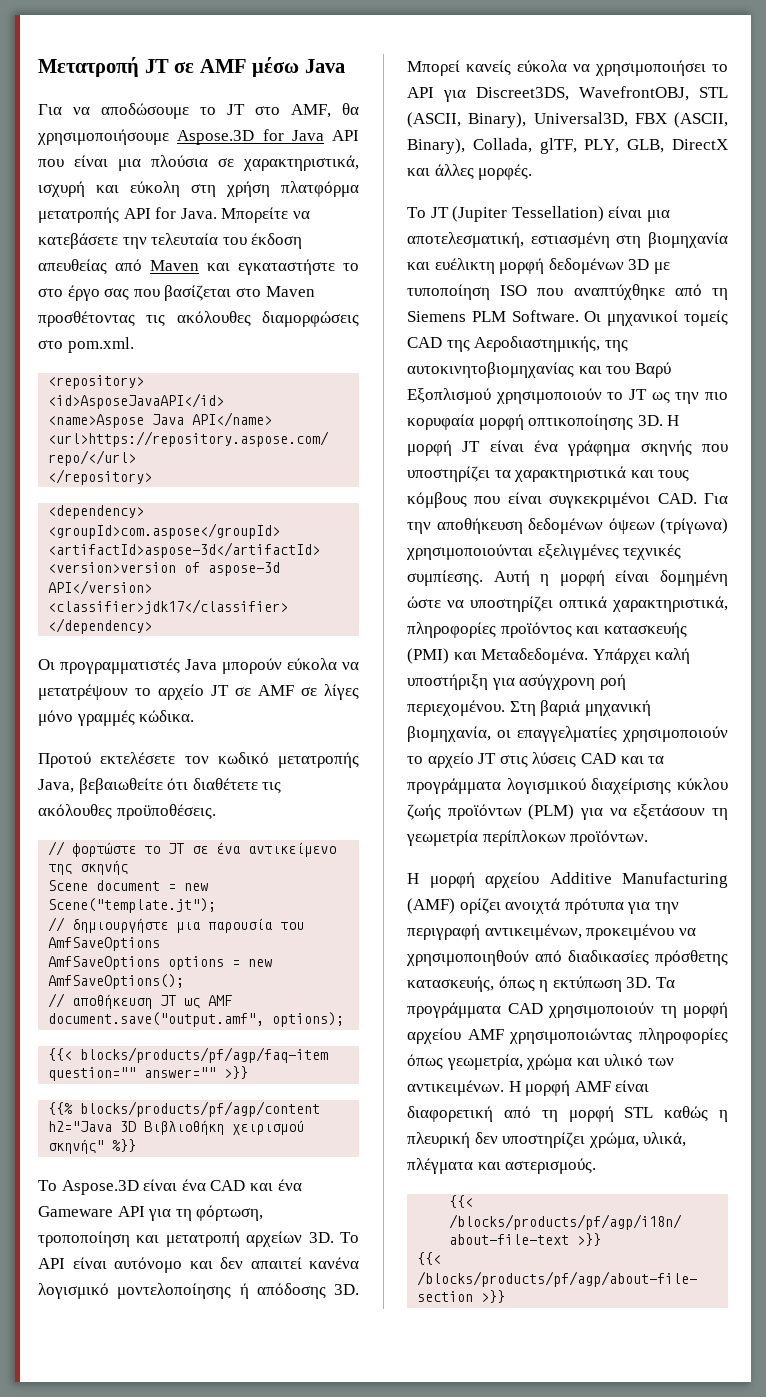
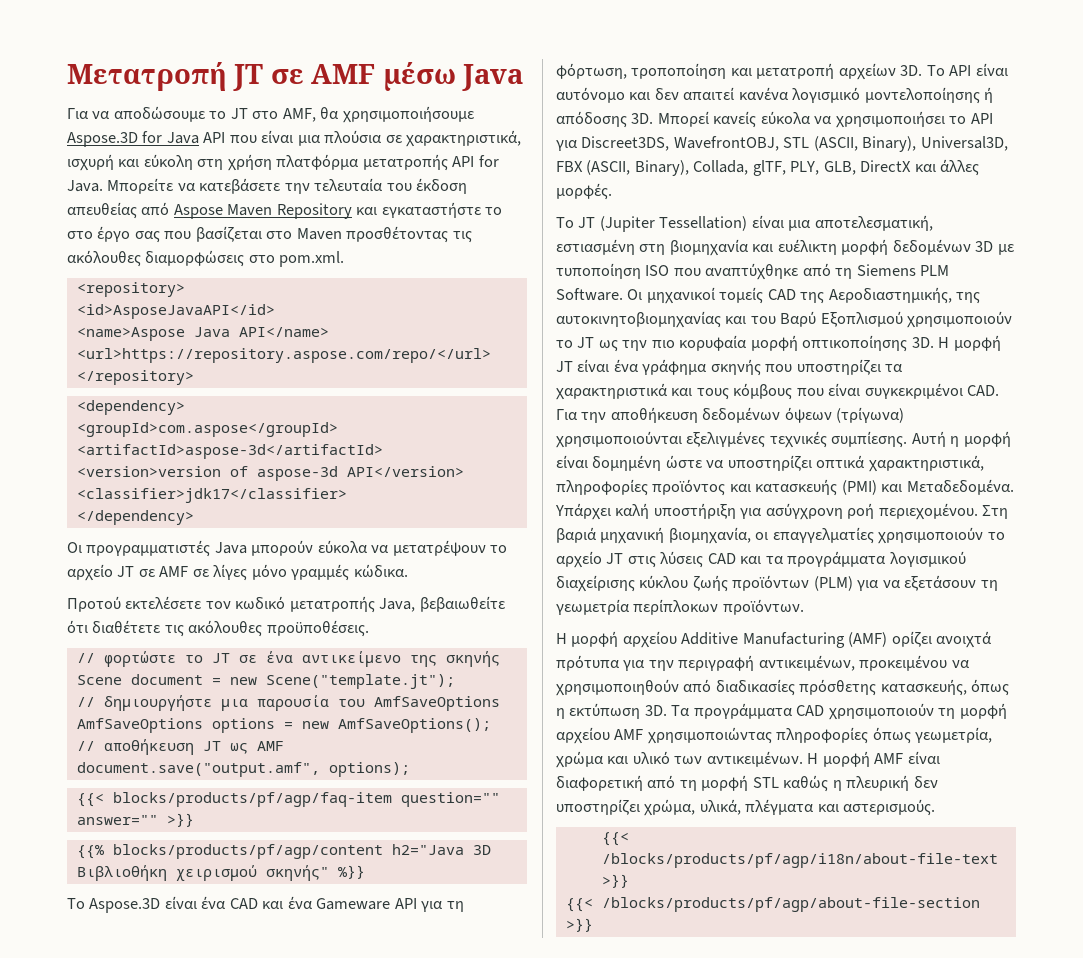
- Μπορείτε να κατεβάσετε την τελευταία του έκδοση απευθείας από Maven και εγκαταστήστε το στο έργο σας που βασίζεται στο Maven προσθέτοντας τις ακόλουθες διαμορφώσεις στο pom.xml.
+ Μπορείτε να κατεβάσετε την τελευταία του έκδοση απευθείας από Aspose Maven Repository και εγκαταστήστε το στο έργο σας που βασίζεται στο Maven προσθέτοντας τις ακόλουθες διαμορφώσεις στο pom.xml.

